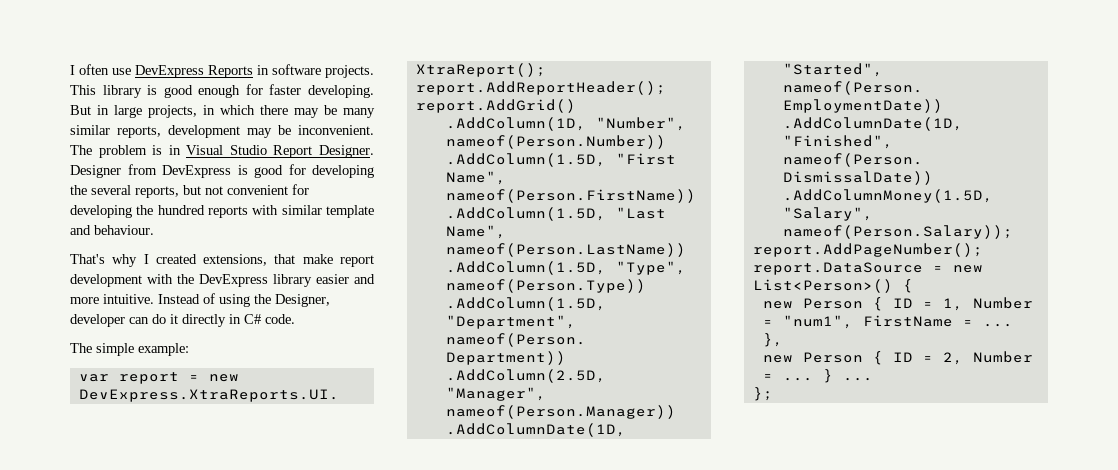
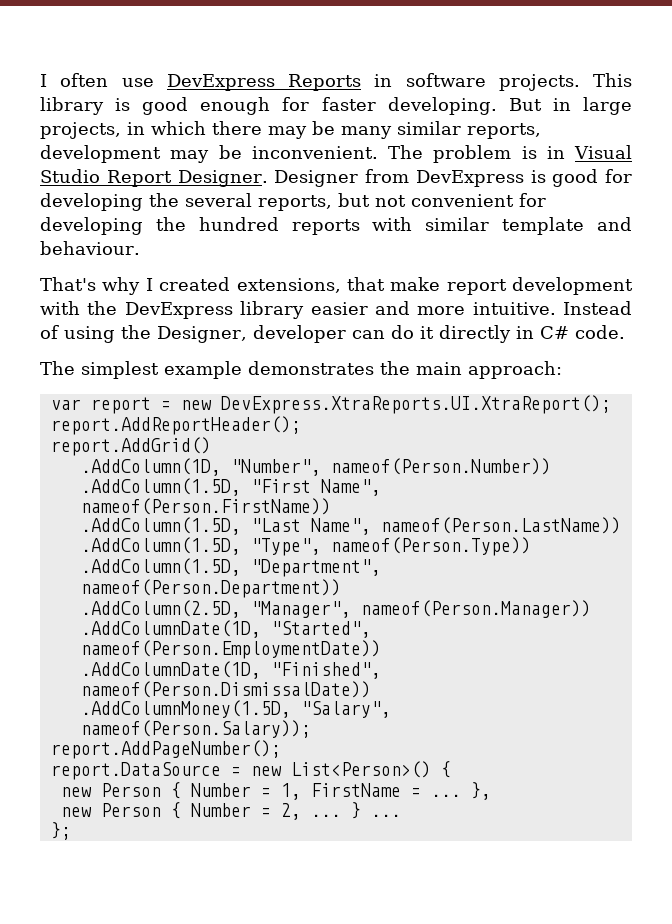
- The simple example:
+ The simplest example demonstrates the main approach:
- new Person { ID = 1, Number = "num1", FirstName = ...
+ new Person { Number = 1, FirstName = ...
- new Person { ID = 2, Number = ...
+ new Person { Number = 2, ...

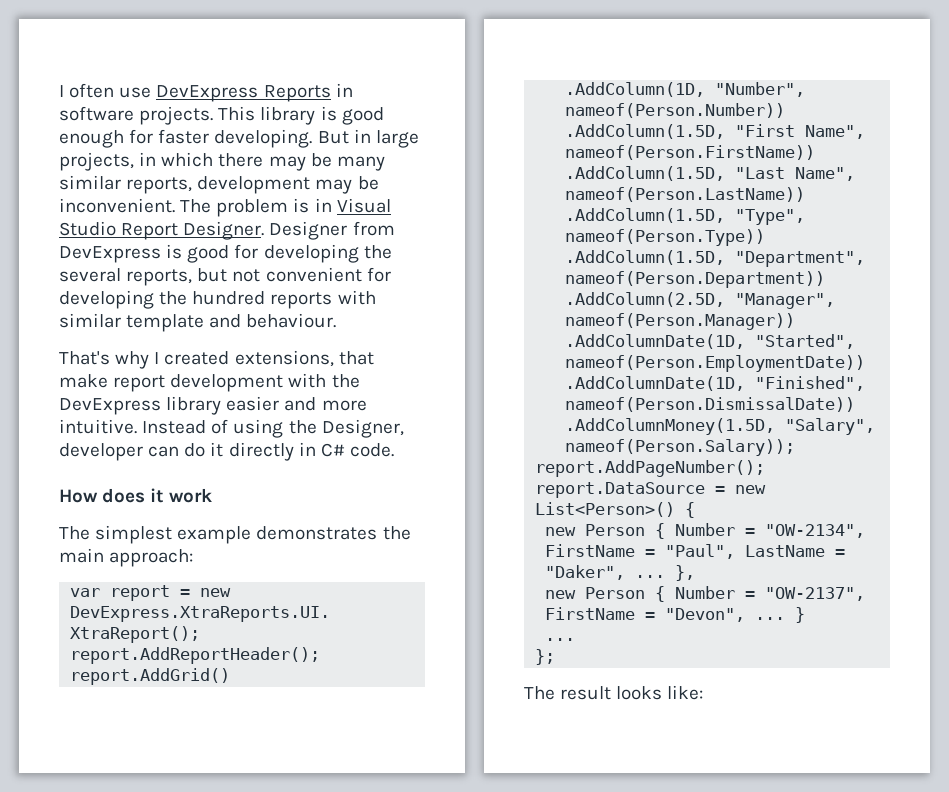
+ How does it work
- new Person { Number = 1, FirstName = ...
+ new Person { Number = "OW-2134", FirstName = "Paul", LastName = "Daker", ...
- new Person { Number = 2, ...
+ new Person { Number = "OW-2137", FirstName = "Devon", ...
- } ...
+ }
+ ...
+ The result looks like:

